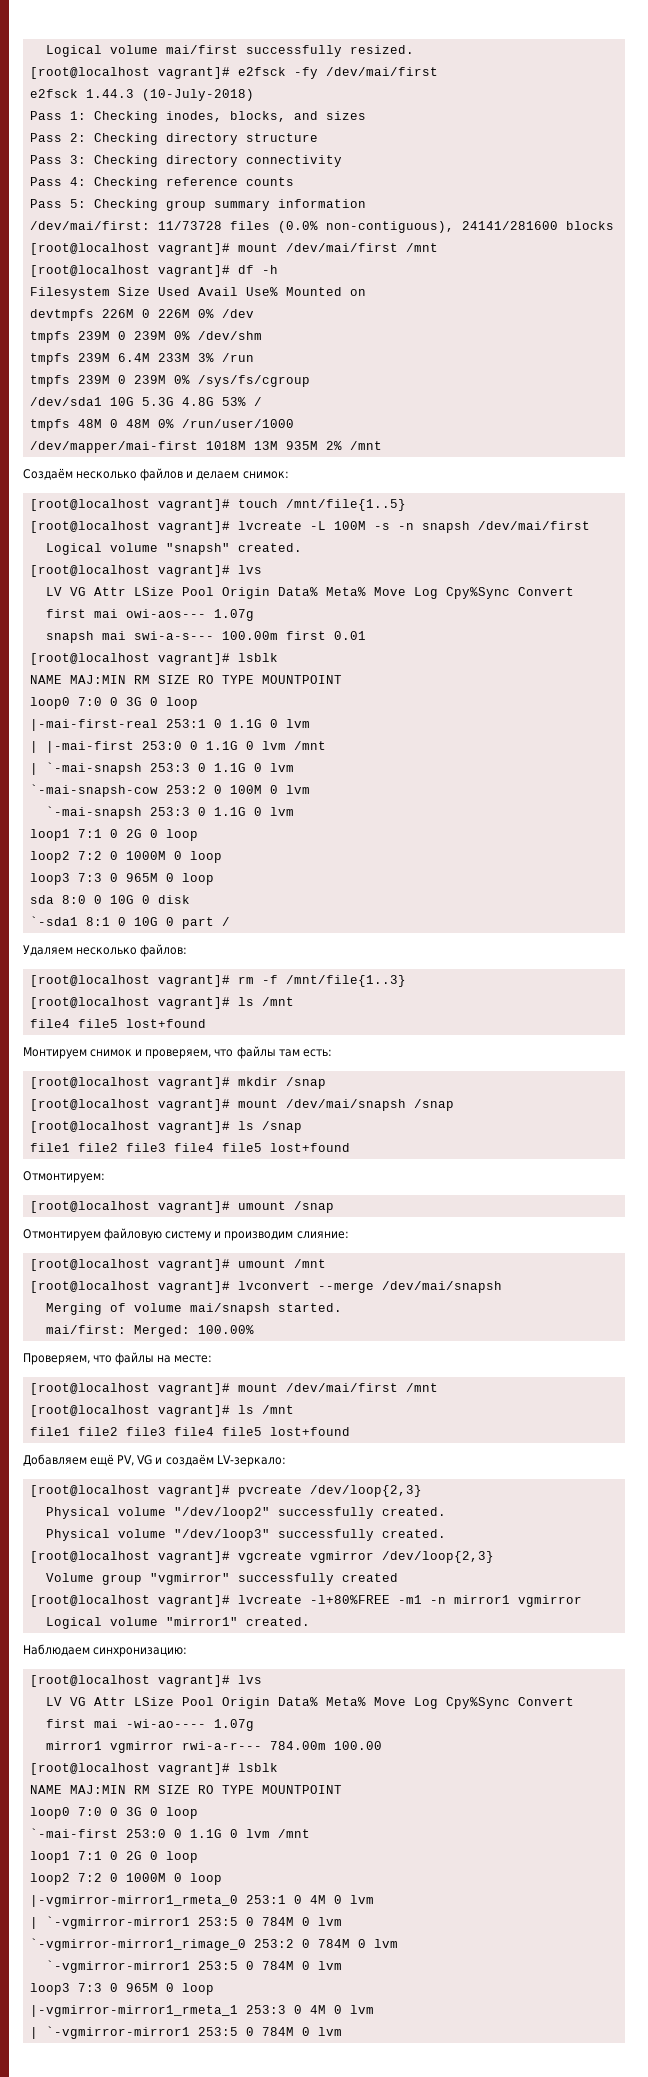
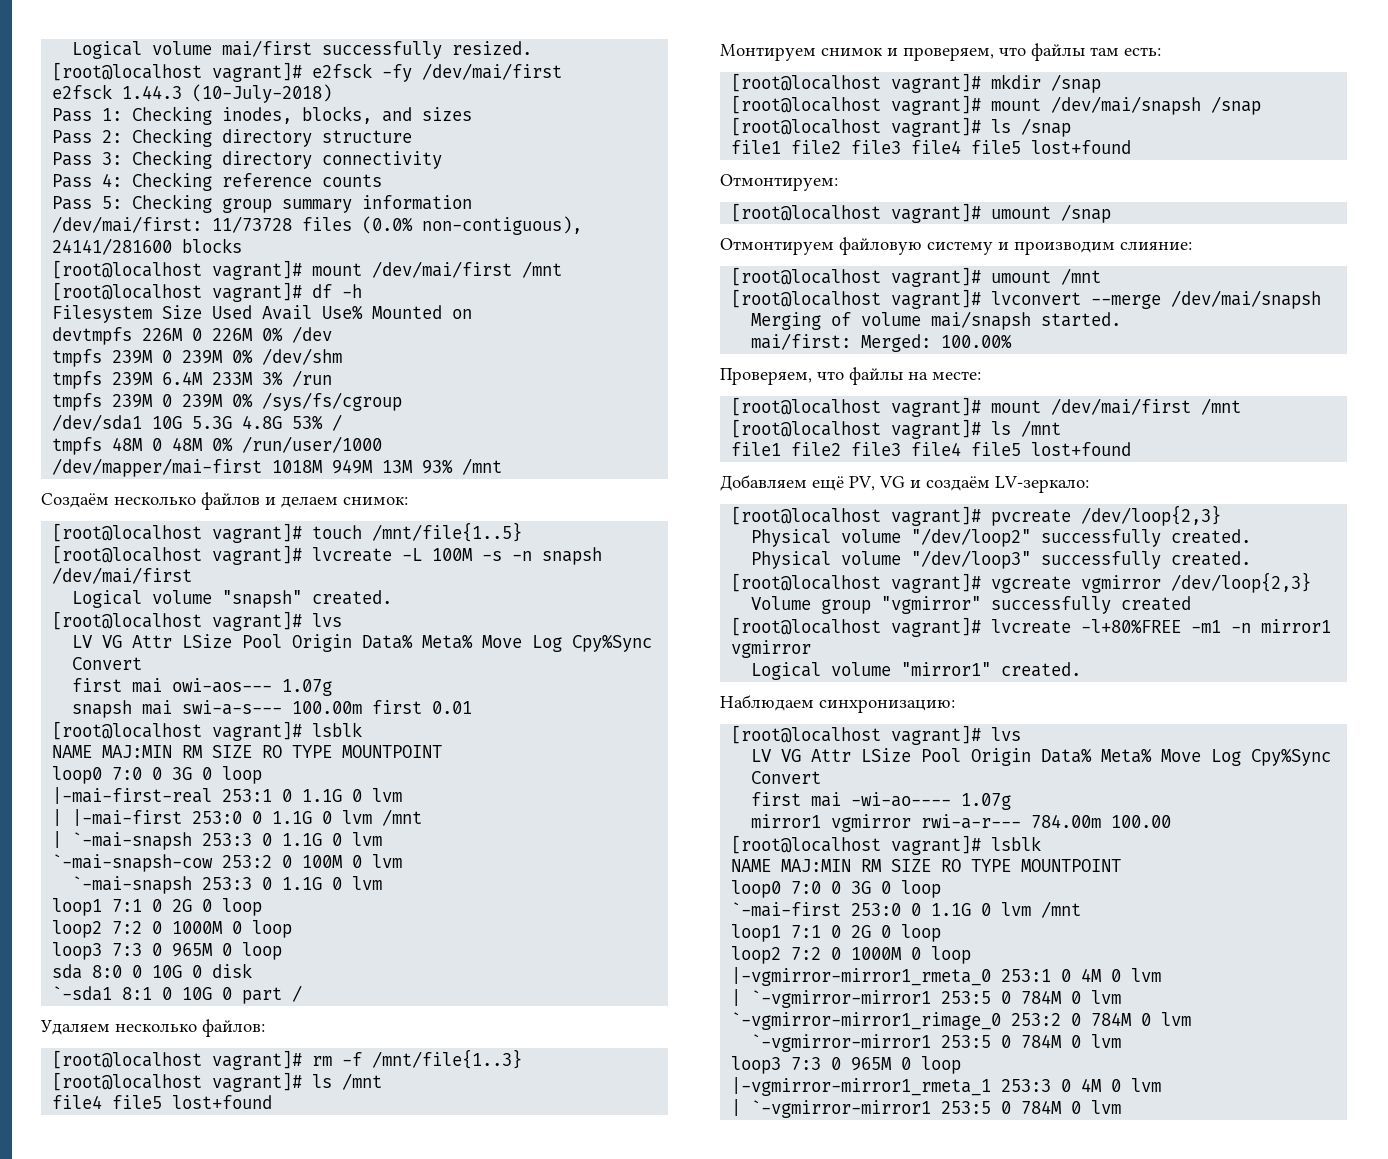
- /dev/mapper/mai-first 1018M 13M 935M 2% /mnt
+ /dev/mapper/mai-first 1018M 949M 13M 93% /mnt

